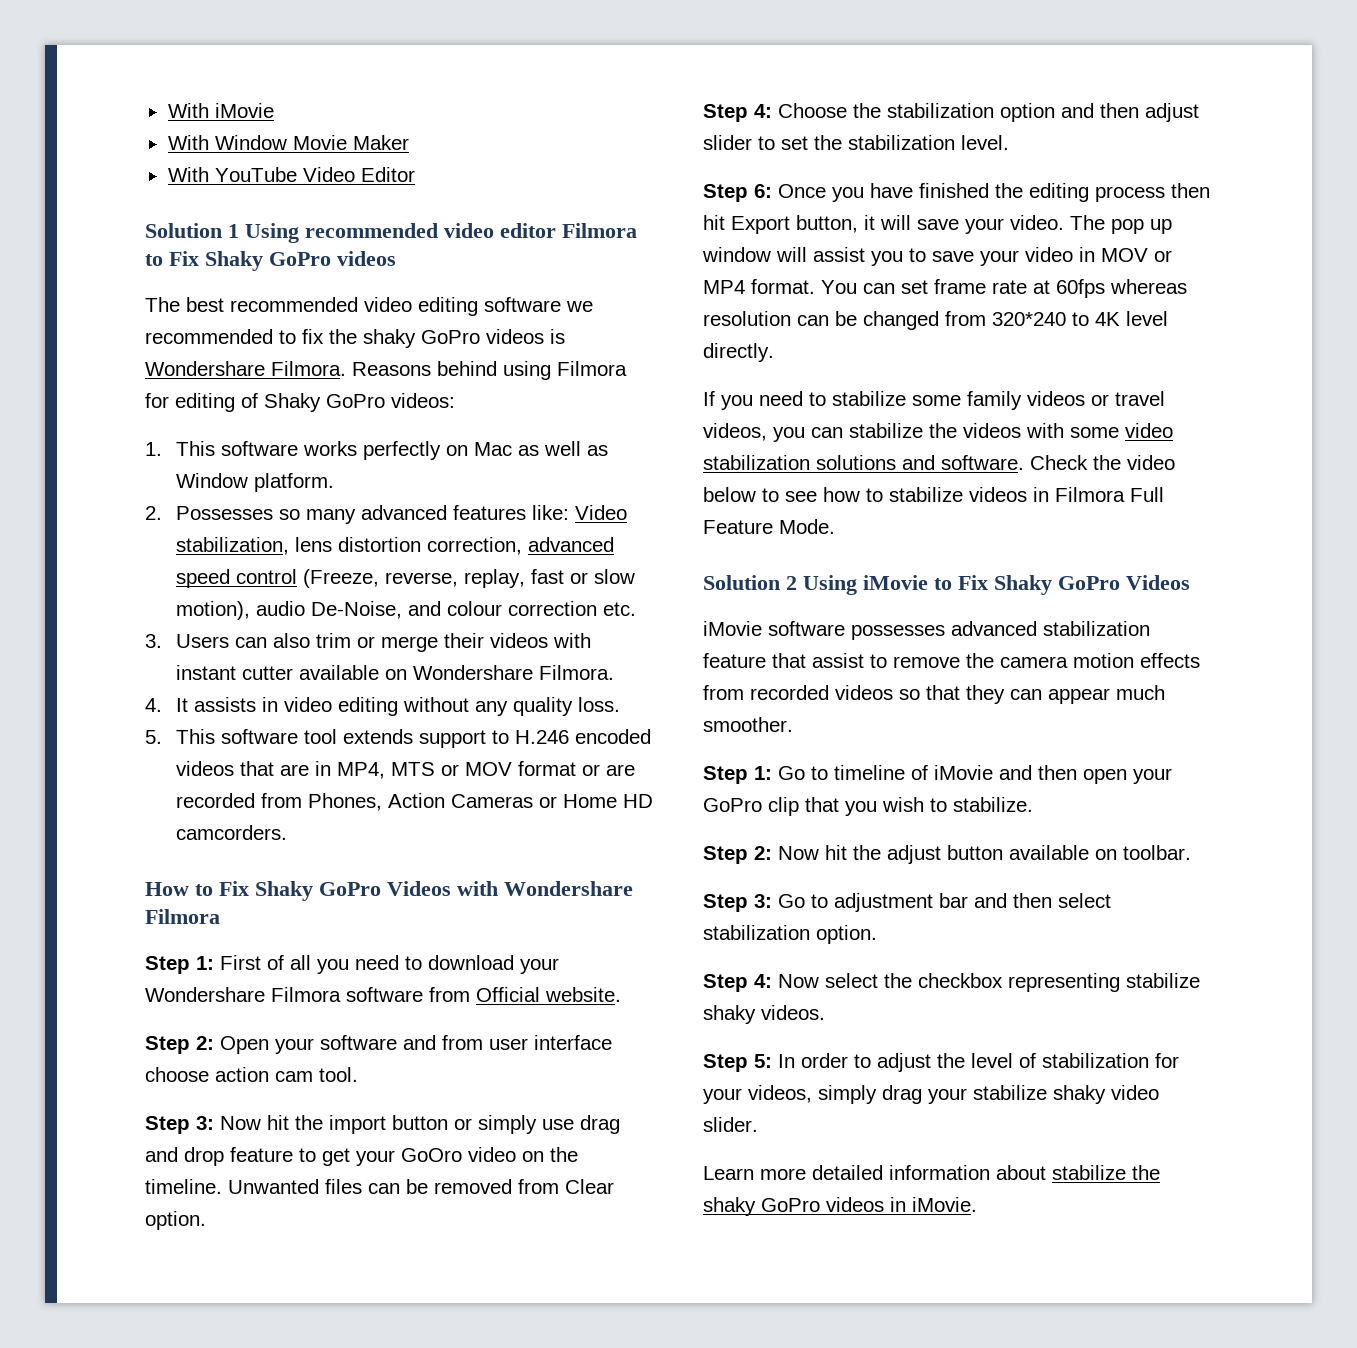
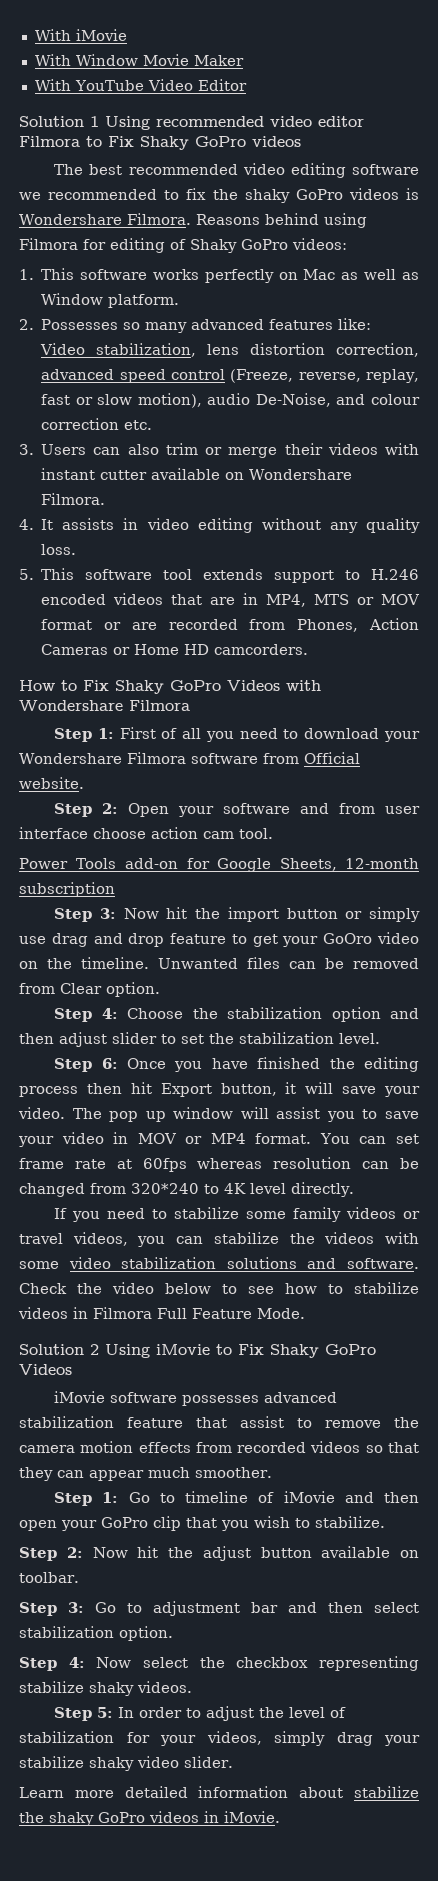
+ Power Tools add-on for Google Sheets, 12-month subscription

